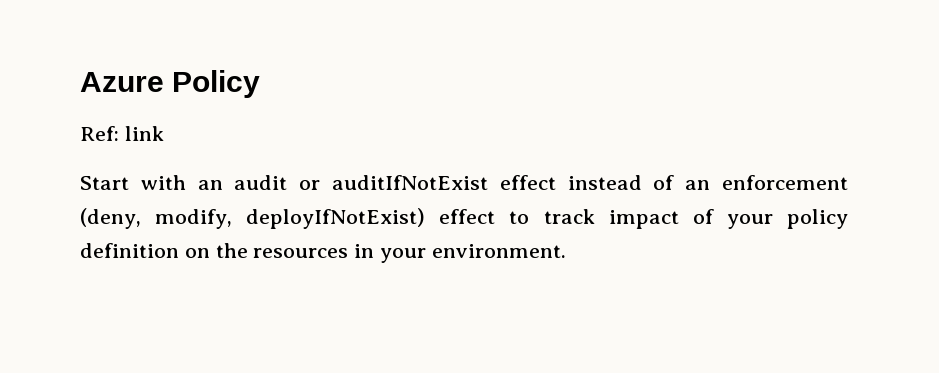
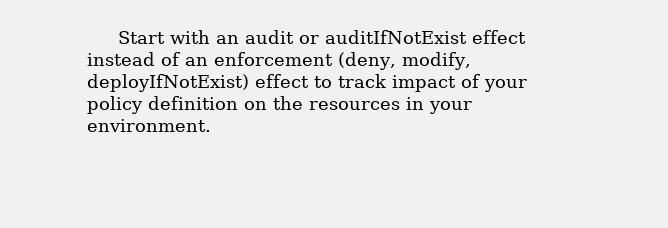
- Azure Policy
- Ref: link

